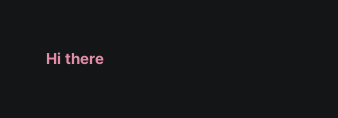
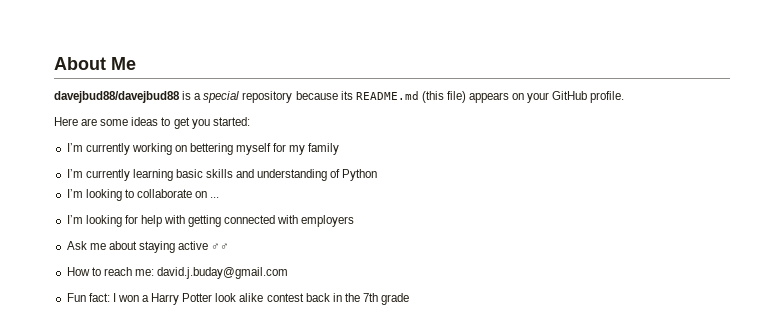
- Hi there
+ About Me
+ davejbud88/davejbud88 is a special repository because its README.md (this file) appears on your GitHub profile.
+ Here are some ideas to get you started:
+ I’m currently working on bettering myself for my family
+ I’m currently learning basic skills and understanding of Python
+ I’m looking to collaborate on ...
+ I’m looking for help with getting connected with employers
+ Ask me about staying active ♂♂
+ How to reach me: david.j.buday@gmail.com
+ Fun fact: I won a Harry Potter look alike contest back in the 7th grade

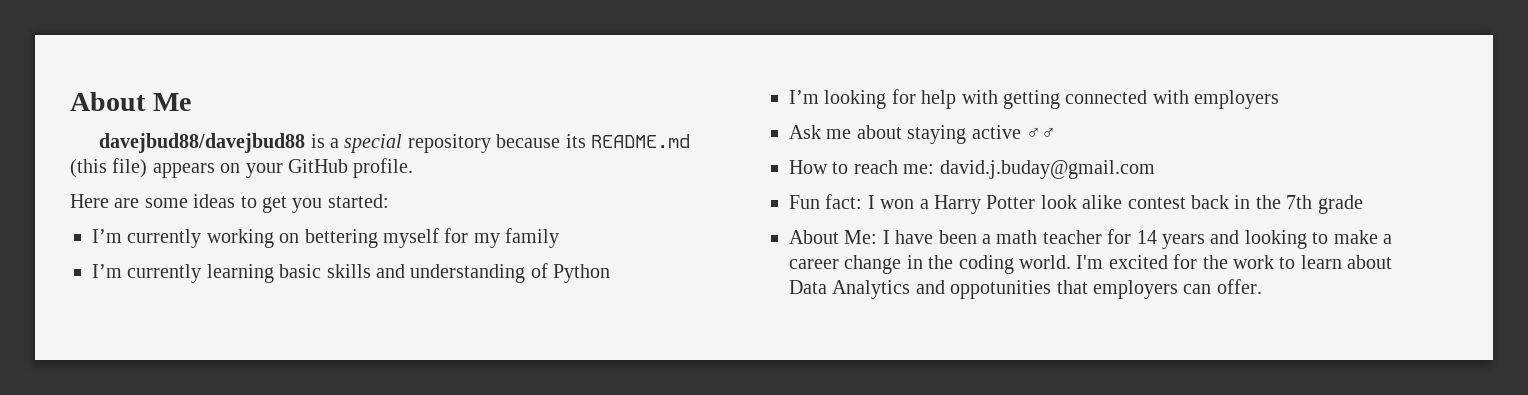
- I’m looking to collaborate on ...
+ About Me: I have been a math teacher for 14 years and looking to make a career change in the coding world. I'm excited for the work to learn about Data Analytics and oppotunities that employers can offer.

